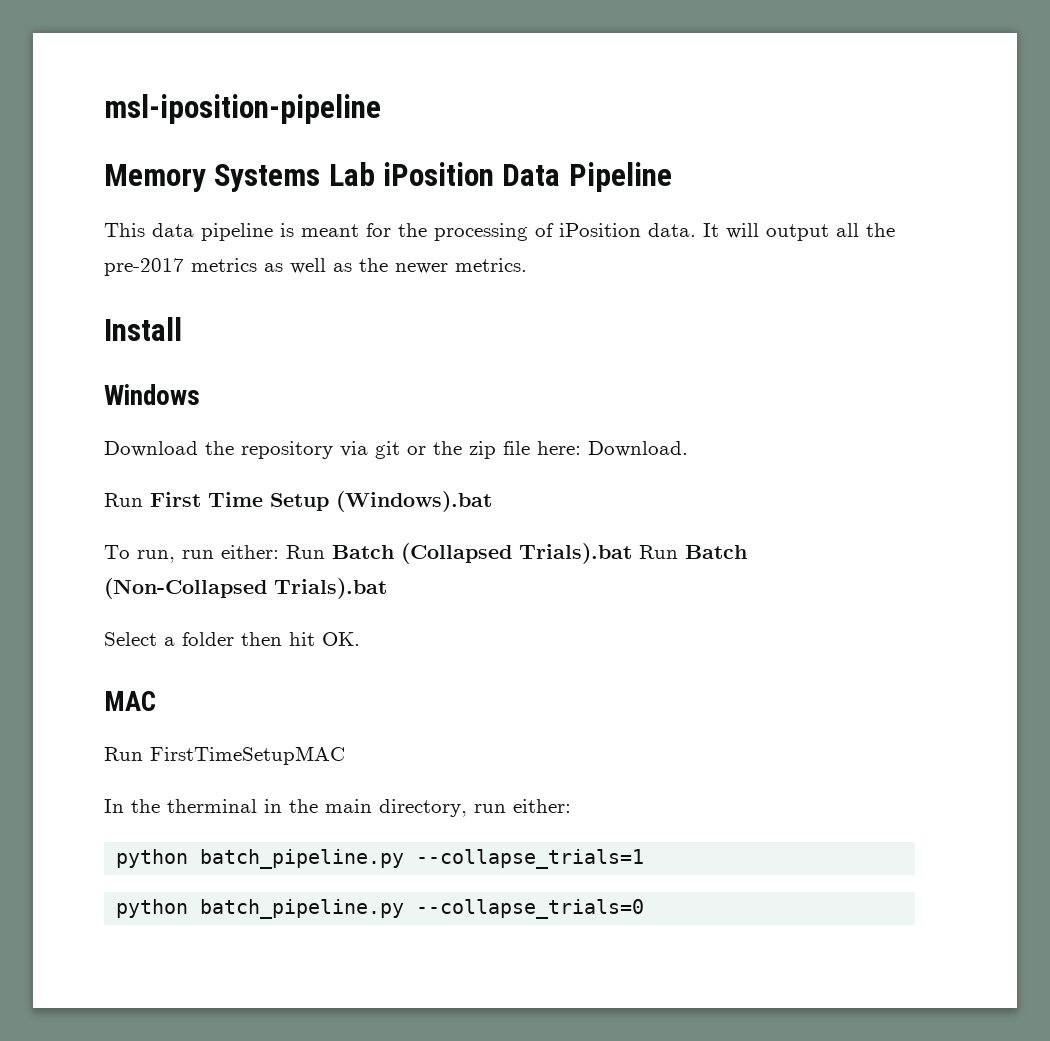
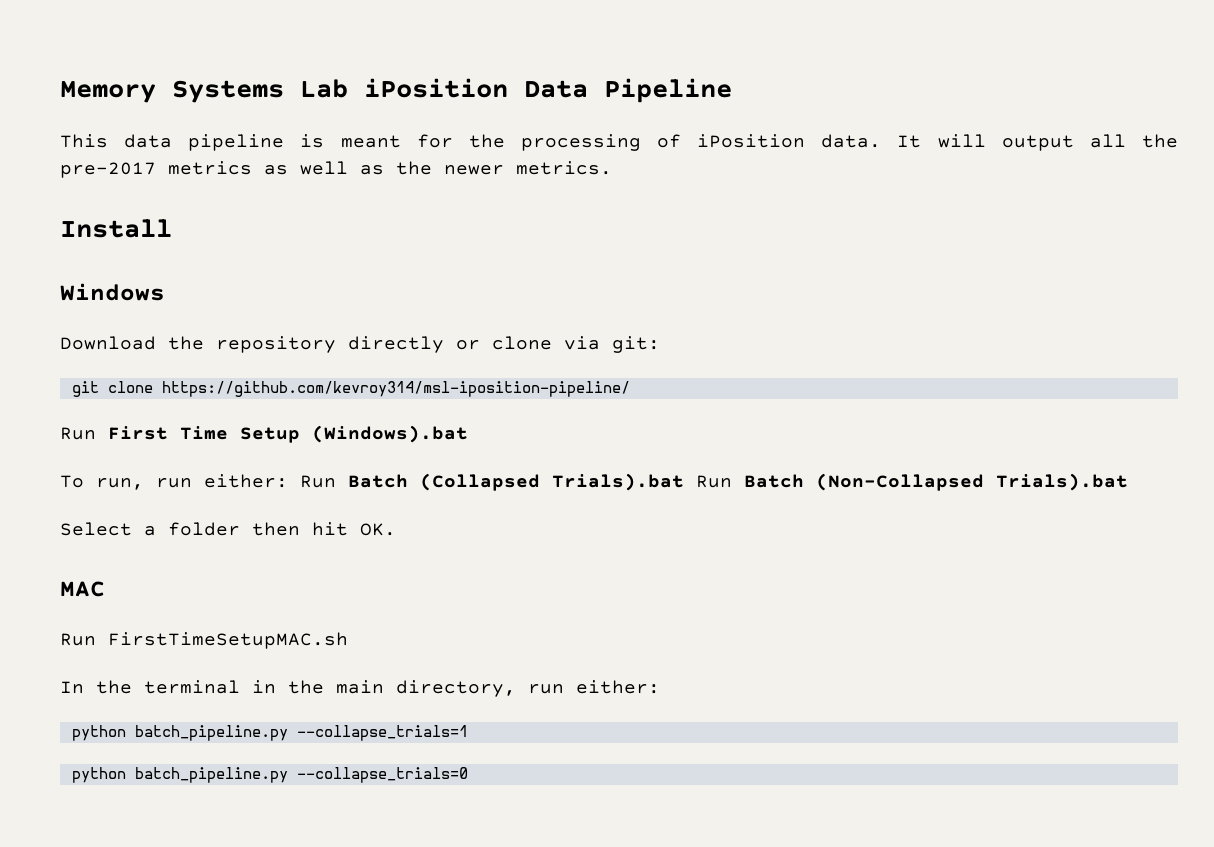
- msl-iposition-pipeline
- Download the repository via git or the zip file here: Download.
+ Download the repository directly or clone via git:
+ git clone https://github.com/kevroy314/msl-iposition-pipeline/
- Run FirstTimeSetupMAC
+ Run FirstTimeSetupMAC.sh
- In the therminal in the main directory, run either:
+ In the terminal in the main directory, run either:

